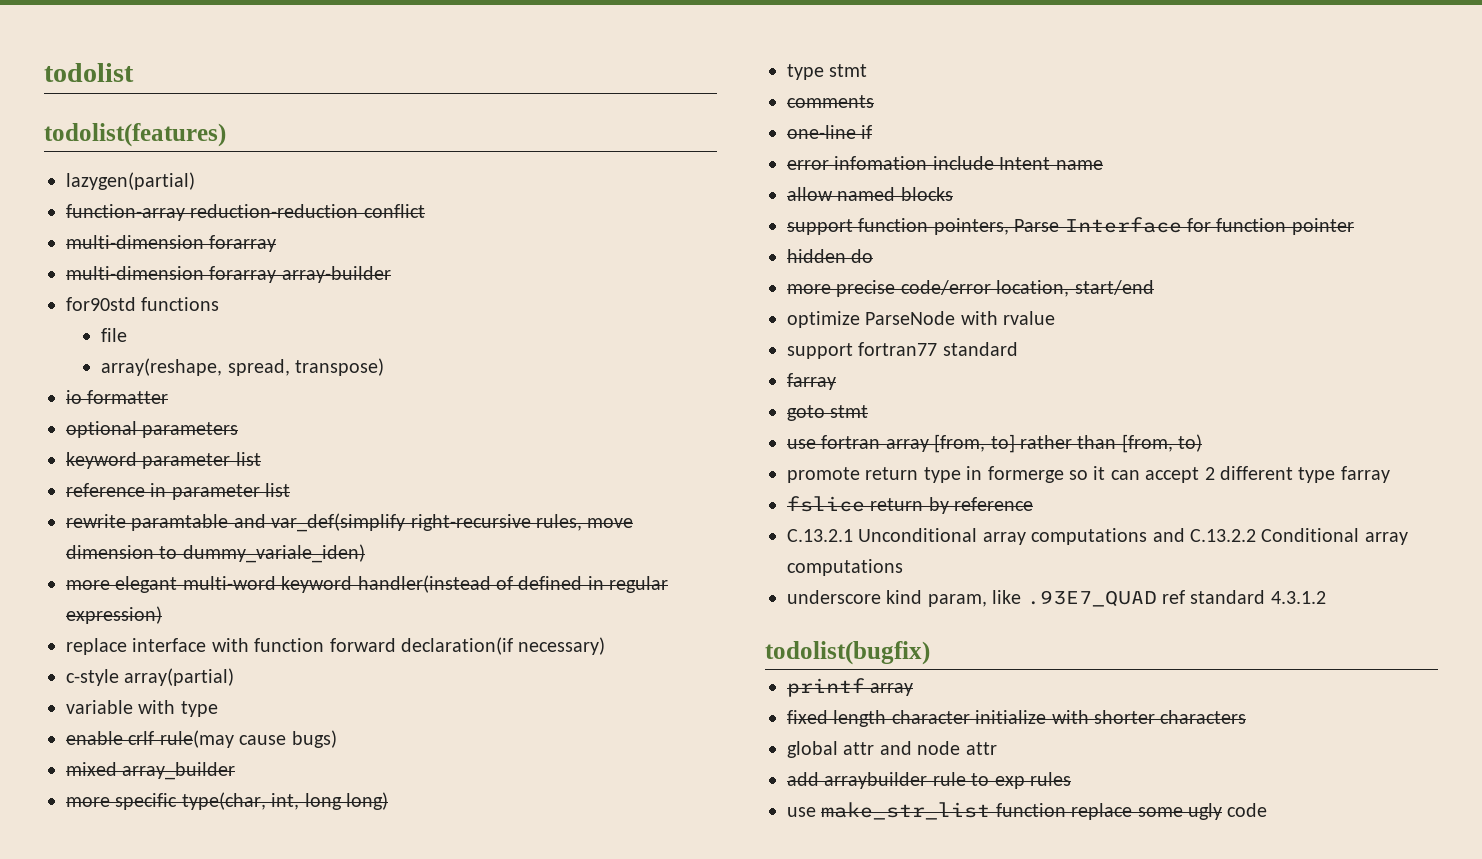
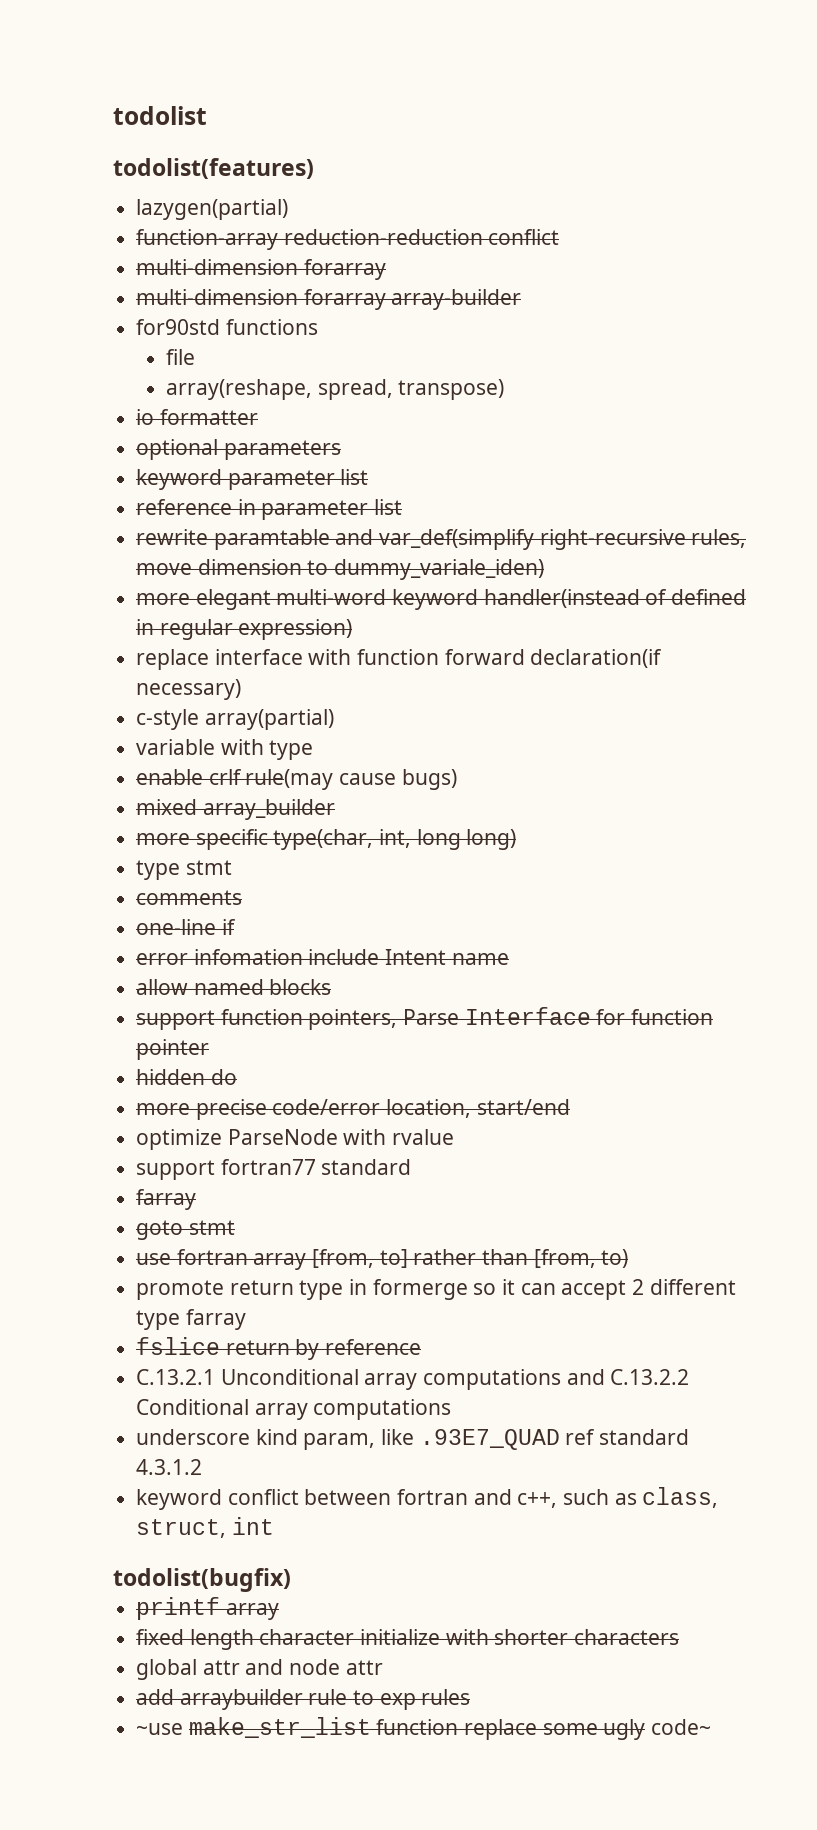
+ keyword conflict between fortran and c++, such as class, struct, int
- use make_str_list function replace some ugly code
+ ~use make_str_list function replace some ugly code~

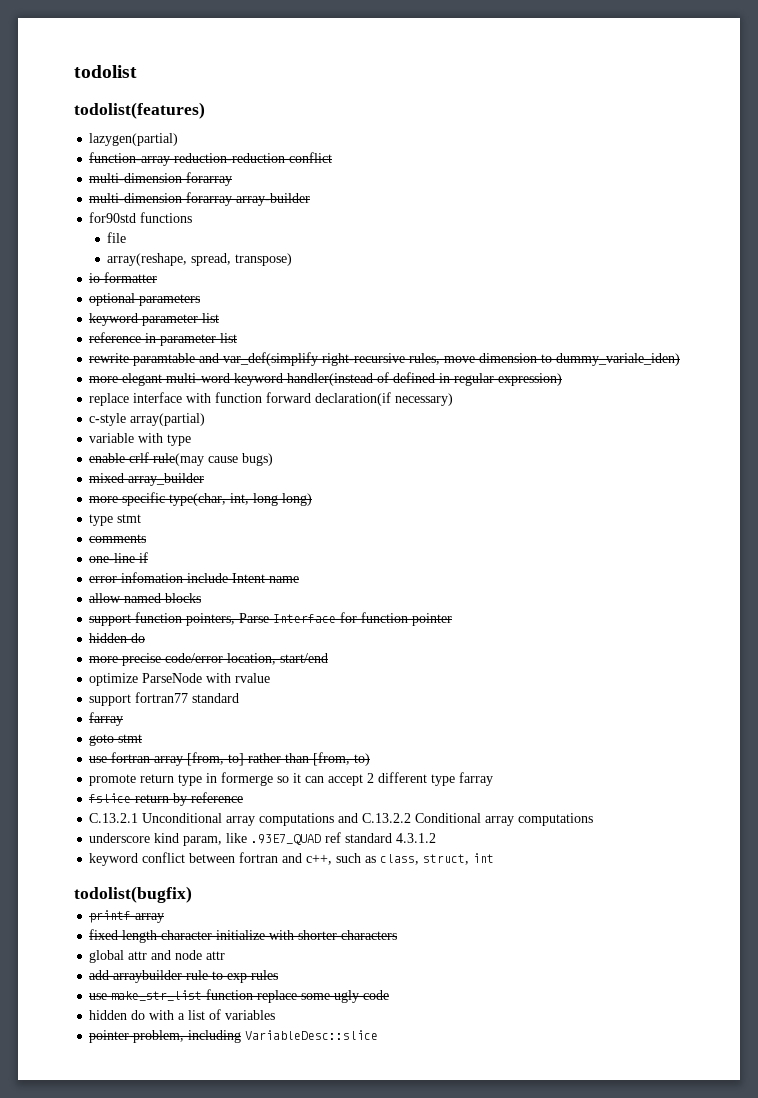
- ~use make_str_list function replace some ugly code~
+ use make_str_list function replace some ugly code
+ hidden do with a list of variables
+ pointer problem, including VariableDesc::slice

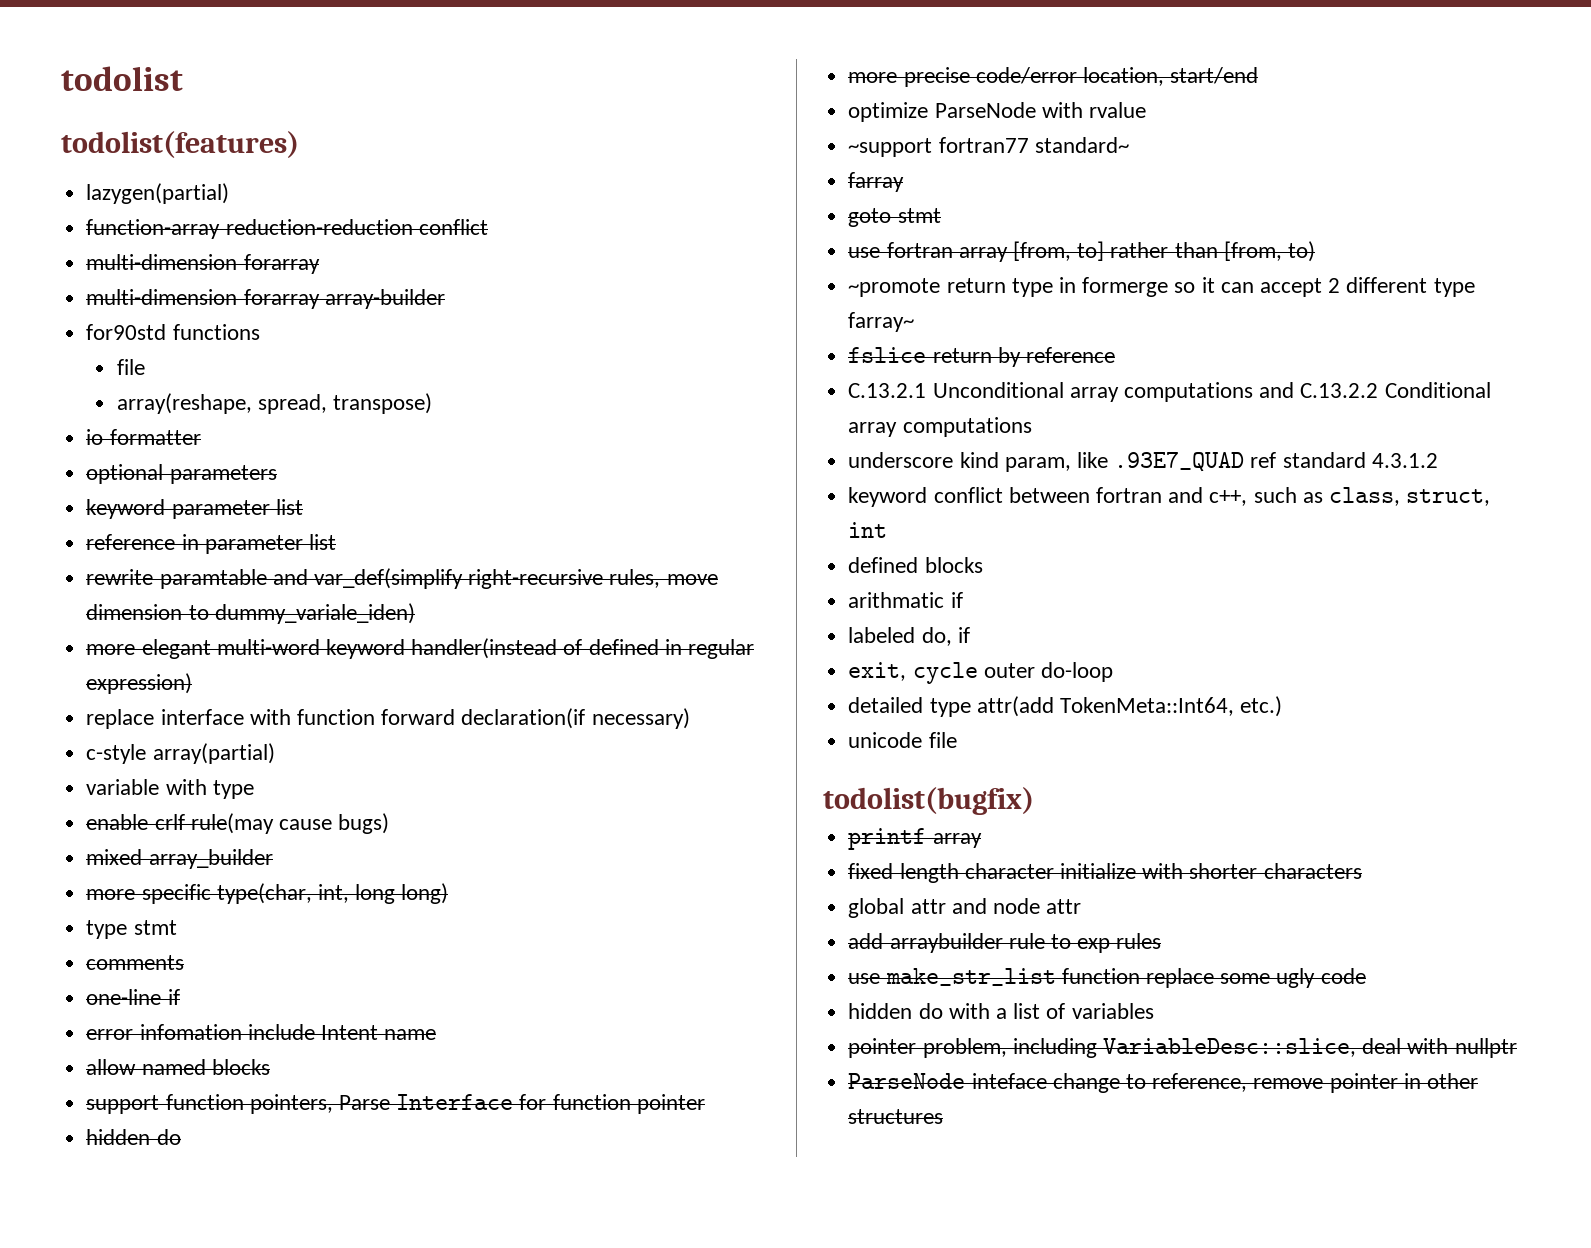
- support fortran77 standard
+ ~support fortran77 standard~
- promote return type in formerge so it can accept 2 different type farray
+ ~promote return type in formerge so it can accept 2 different type farray~
+ defined blocks
+ arithmatic if
+ labeled do, if
+ exit, cycle outer do-loop
+ detailed type attr(add TokenMeta::Int64, etc.)
+ unicode file
- pointer problem, including VariableDesc::slice
+ pointer problem, including VariableDesc::slice, deal with nullptr
+ ParseNode inteface change to reference, remove pointer in other structures

